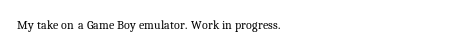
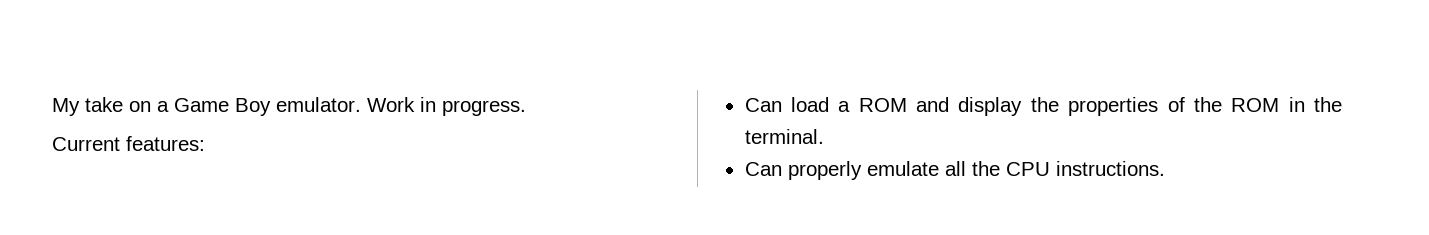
+ Current features:
+ Can load a ROM and display the properties of the ROM in the terminal.
+ Can properly emulate all the CPU instructions.

